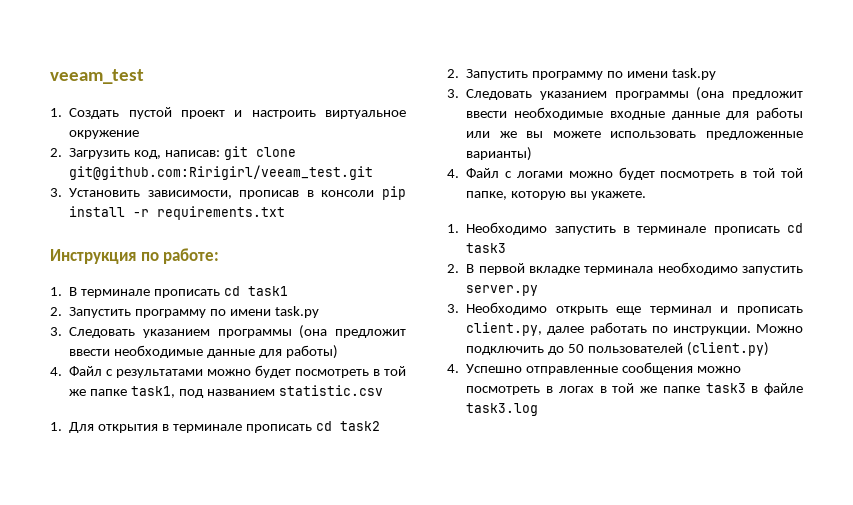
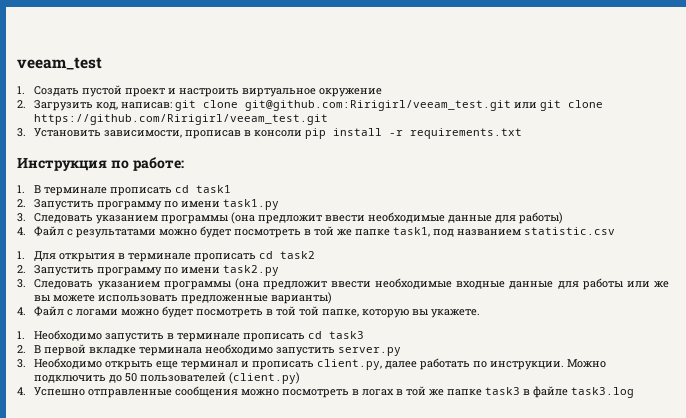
- 2. Загрузить код, написав: git clone git@github.com:Ririgirl/veeam_test.git
+ 2. Загрузить код, написав: git clone git@github.com:Ririgirl/veeam_test.git или git clone https://github.com/Ririgirl/veeam_test.git
  1. В терминале прописать cd task1
- 2. Запустить программу по имени task.py
+ 2. Запустить программу по имени task1.py
  1. Для открытия в терминале прописать cd task2
- 2. Запустить программу по имени task.py
+ 2. Запустить программу по имени task2.py

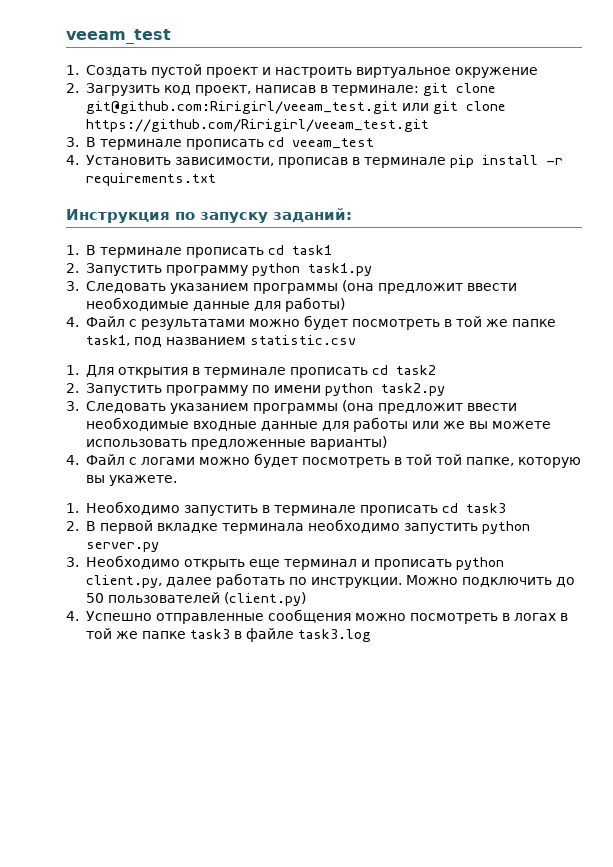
- 2. Загрузить код, написав: git clone git@github.com:Ririgirl/veeam_test.git или git clone https://github.com/Ririgirl/veeam_test.git
+ 2. Загрузить код проект, написав в терминале: git clone git@github.com:Ririgirl/veeam_test.git или git clone https://github.com/Ririgirl/veeam_test.git
- 3. Установить зависимости, прописав в консоли pip install -r requirements.txt
+ 3. В терминале прописать cd veeam_test
+ 4. Установить зависимости, прописав в терминале pip install -r requirements.txt
- Инструкция по работе:
+ Инструкция по запуску заданий:
- 2. Запустить программу по имени task1.py
+ 2. Запустить программу python task1.py
- 2. Запустить программу по имени task2.py
+ 2. Запустить программу по имени python task2.py
- 2. В первой вкладке терминала необходимо запустить server.py
+ 2. В первой вкладке терминала необходимо запустить python server.py
- 3. Необходимо открыть еще терминал и прописать client.py, далее работать по инструкции.
+ 3. Необходимо открыть еще терминал и прописать python client.py, далее работать по инструкции.

